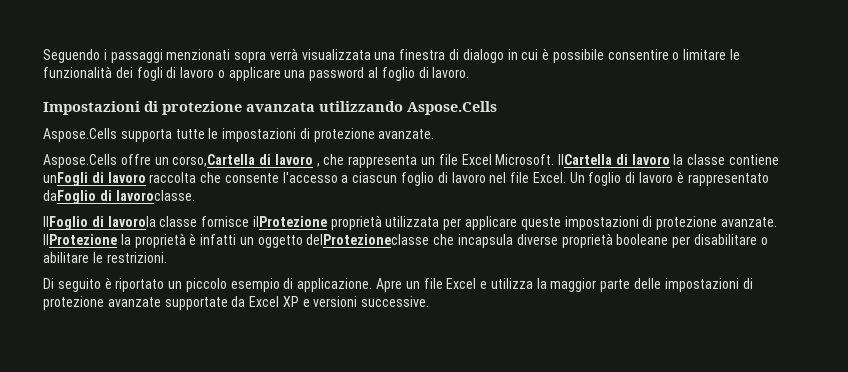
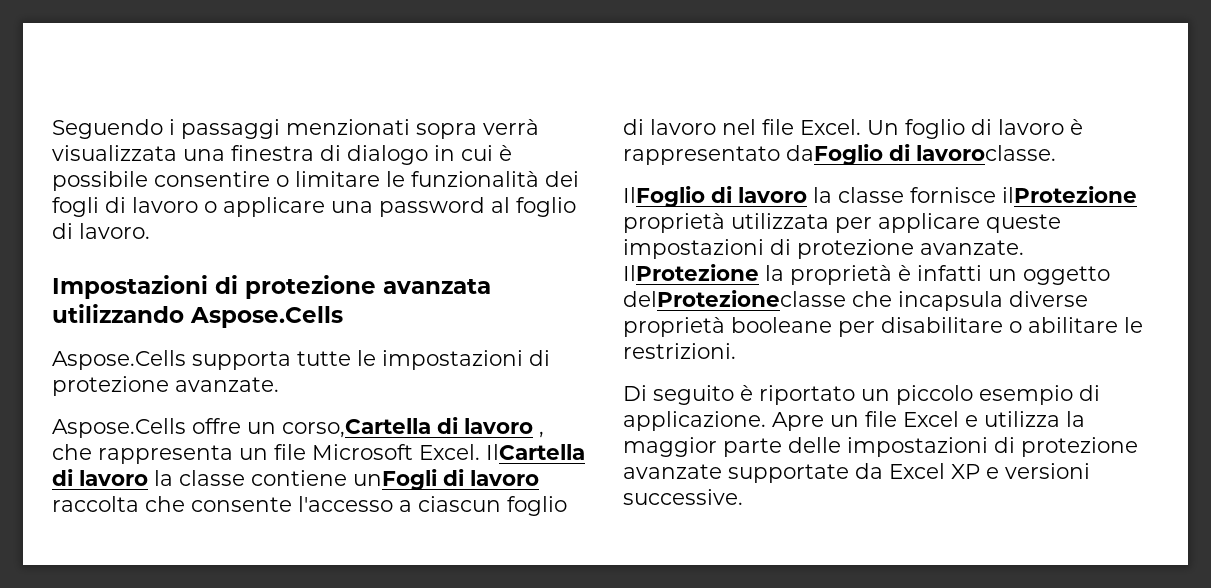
- Aspose.Cells offre un corso,Cartella di lavoro , che rappresenta un file Excel Microsoft.
+ Aspose.Cells offre un corso,Cartella di lavoro , che rappresenta un file Microsoft Excel.
- IlFoglio di lavorola classe fornisce ilProtezione proprietà utilizzata per applicare queste impostazioni di protezione avanzate.
+ IlFoglio di lavoro la classe fornisce ilProtezione proprietà utilizzata per applicare queste impostazioni di protezione avanzate.

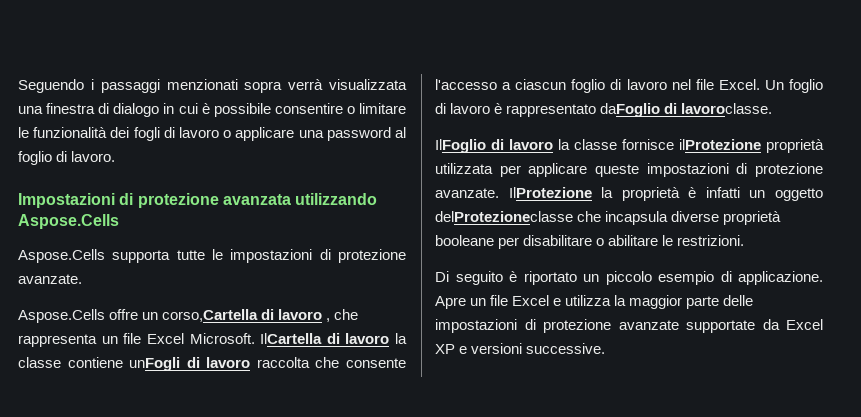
- Aspose.Cells offre un corso,Cartella di lavoro , che rappresenta un file Microsoft Excel.
+ Aspose.Cells offre un corso,Cartella di lavoro , che rappresenta un file Excel Microsoft.

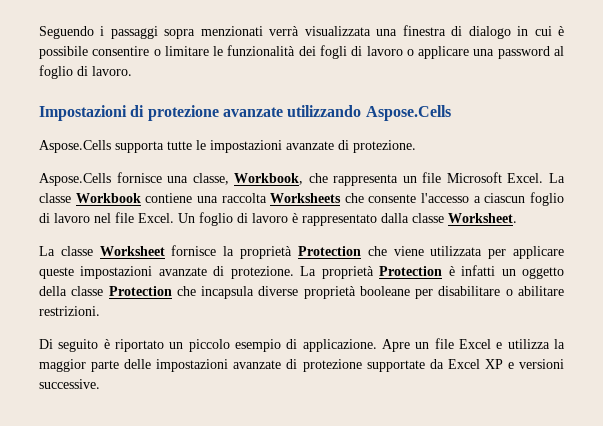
- Seguendo i passaggi menzionati sopra verrà visualizzata una finestra di dialogo in cui è possibile consentire o limitare le funzionalità dei fogli di lavoro o applicare una password al foglio di lavoro.
+ Seguendo i passaggi sopra menzionati verrà visualizzata una finestra di dialogo in cui è possibile consentire o limitare le funzionalità dei fogli di lavoro o applicare una password al foglio di lavoro.
- Impostazioni di protezione avanzata utilizzando Aspose.Cells
+ Impostazioni di protezione avanzate utilizzando Aspose.Cells
- Aspose.Cells supporta tutte le impostazioni di protezione avanzate.
- Aspose.Cells offre un corso,Cartella di lavoro , che rappresenta un file Excel Microsoft. IlCartella di lavoro la classe contiene unFogli di lavoro raccolta che consente l'accesso a ciascun foglio di lavoro nel file Excel.
+ Aspose.Cells supporta tutte le impostazioni avanzate di protezione.
+ Aspose.Cells fornisce una classe, Workbook, che rappresenta un file Microsoft Excel. La classe Workbook contiene una raccolta Worksheets che consente l'accesso a ciascun foglio di lavoro nel file Excel.
- Un foglio di lavoro è rappresentato daFoglio di lavoroclasse.
- IlFoglio di lavoro la classe fornisce ilProtezione proprietà utilizzata per applicare queste impostazioni di protezione avanzate. IlProtezione la proprietà è infatti un oggetto delProtezioneclasse che incapsula diverse proprietà booleane per disabilitare o abilitare le restrizioni.
+ Un foglio di lavoro è rappresentato dalla classe Worksheet.
+ La classe Worksheet fornisce la proprietà Protection che viene utilizzata per applicare queste impostazioni avanzate di protezione. La proprietà Protection è infatti un oggetto della classe Protection che incapsula diverse proprietà booleane per disabilitare o abilitare restrizioni.
- Apre un file Excel e utilizza la maggior parte delle impostazioni di protezione avanzate supportate da Excel XP e versioni successive.
+ Apre un file Excel e utilizza la maggior parte delle impostazioni avanzate di protezione supportate da Excel XP e versioni successive.

